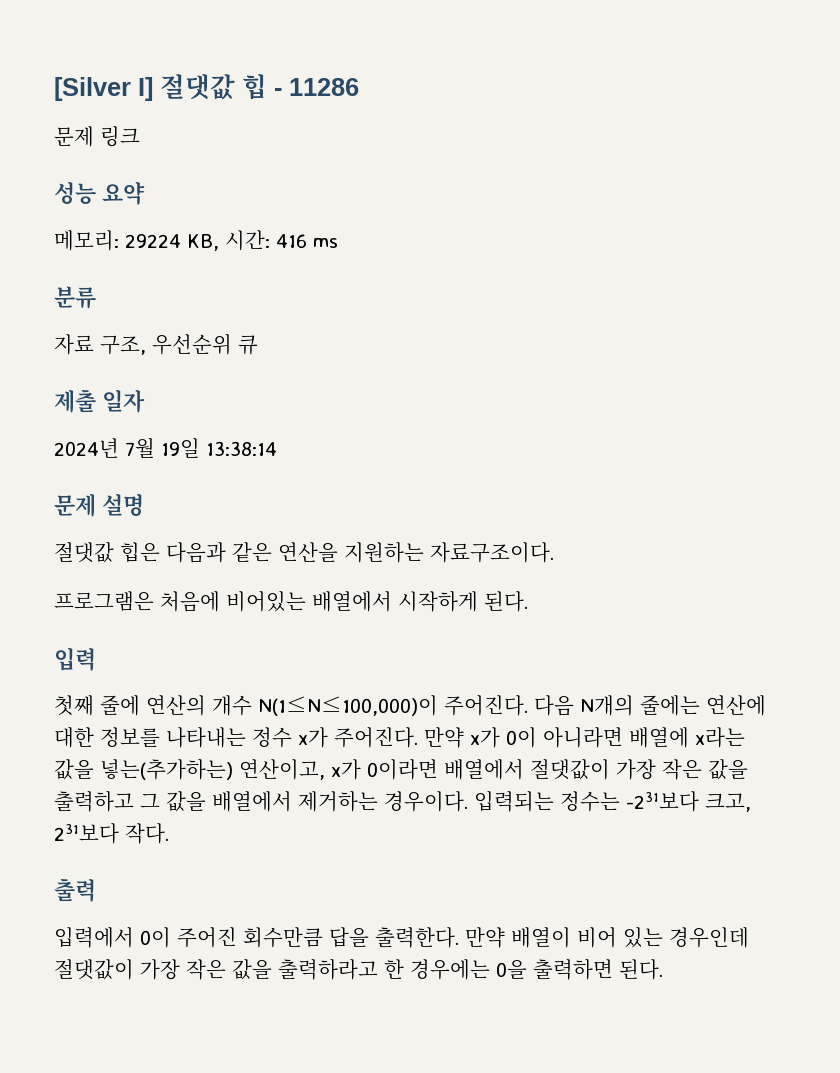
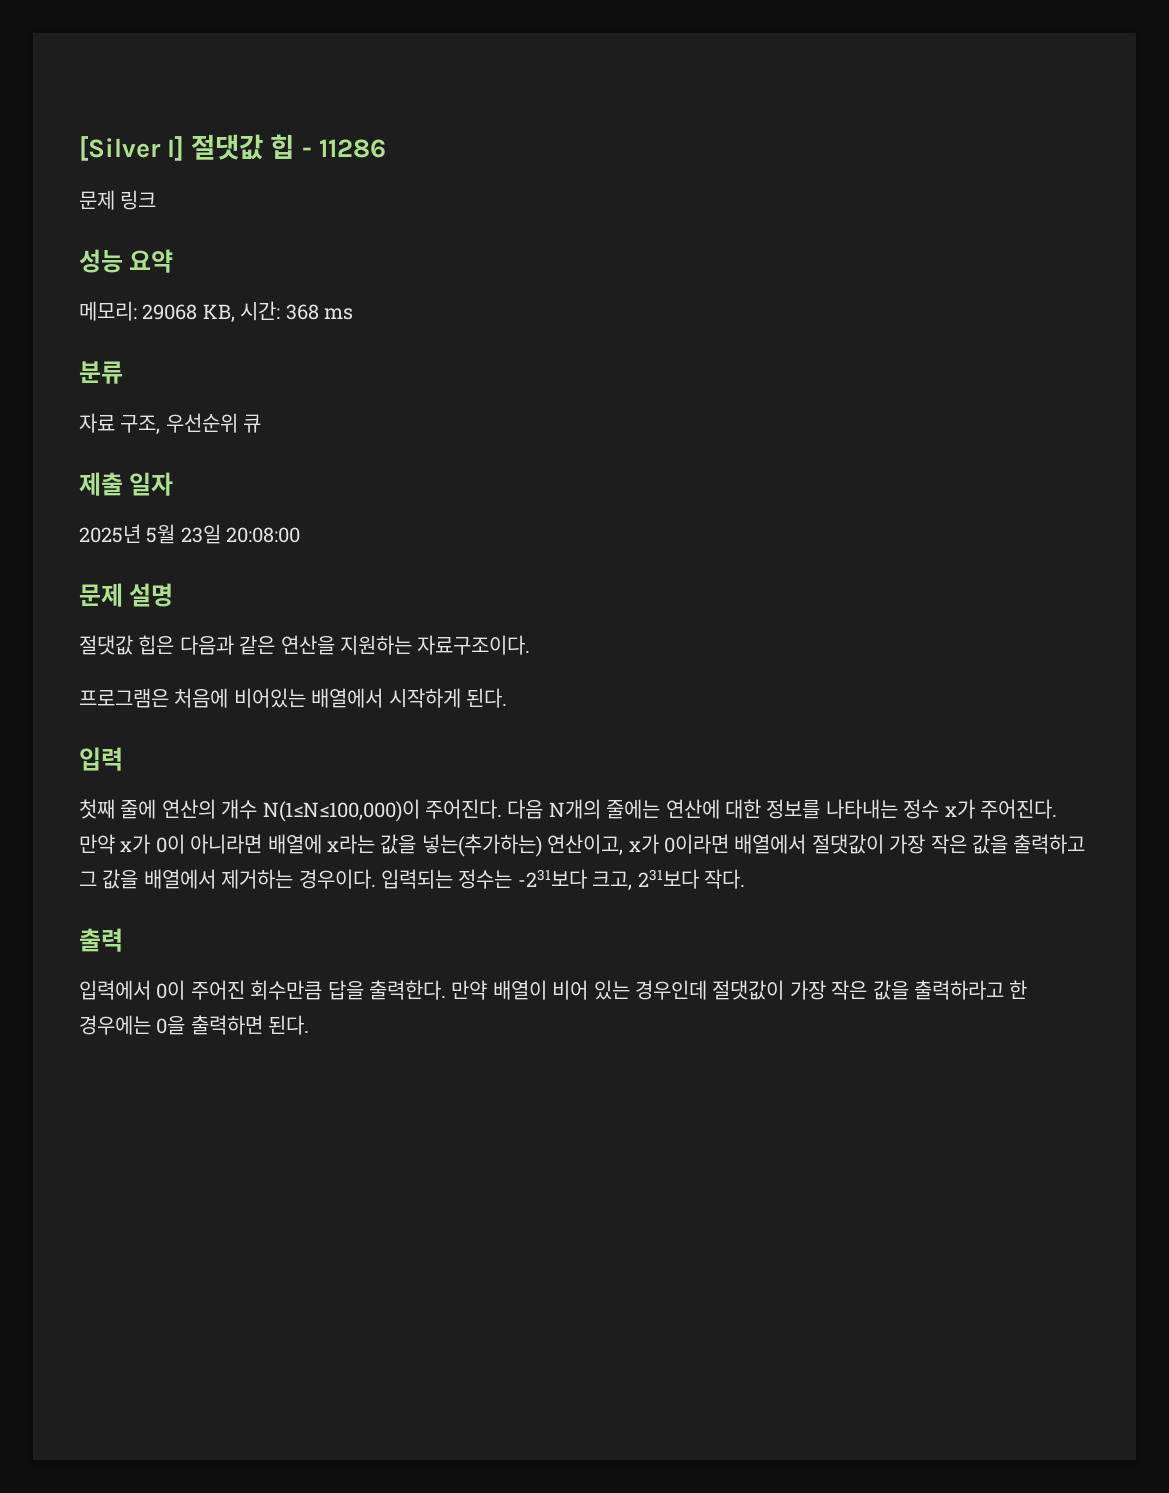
- 메모리: 29224 KB, 시간: 416 ms
+ 메모리: 29068 KB, 시간: 368 ms
- 2024년 7월 19일 13:38:14
+ 2025년 5월 23일 20:08:00

